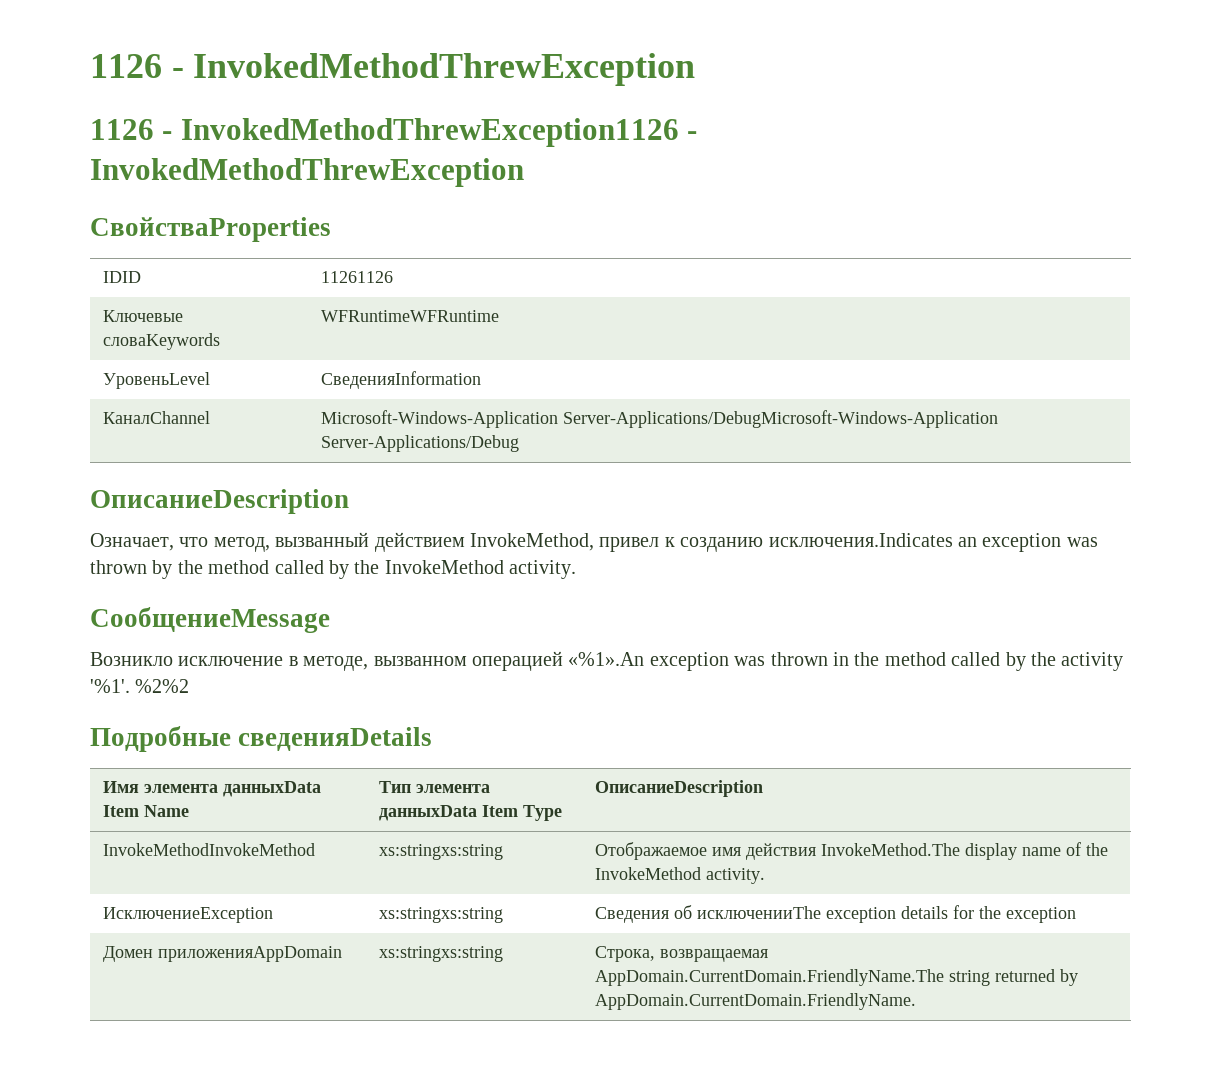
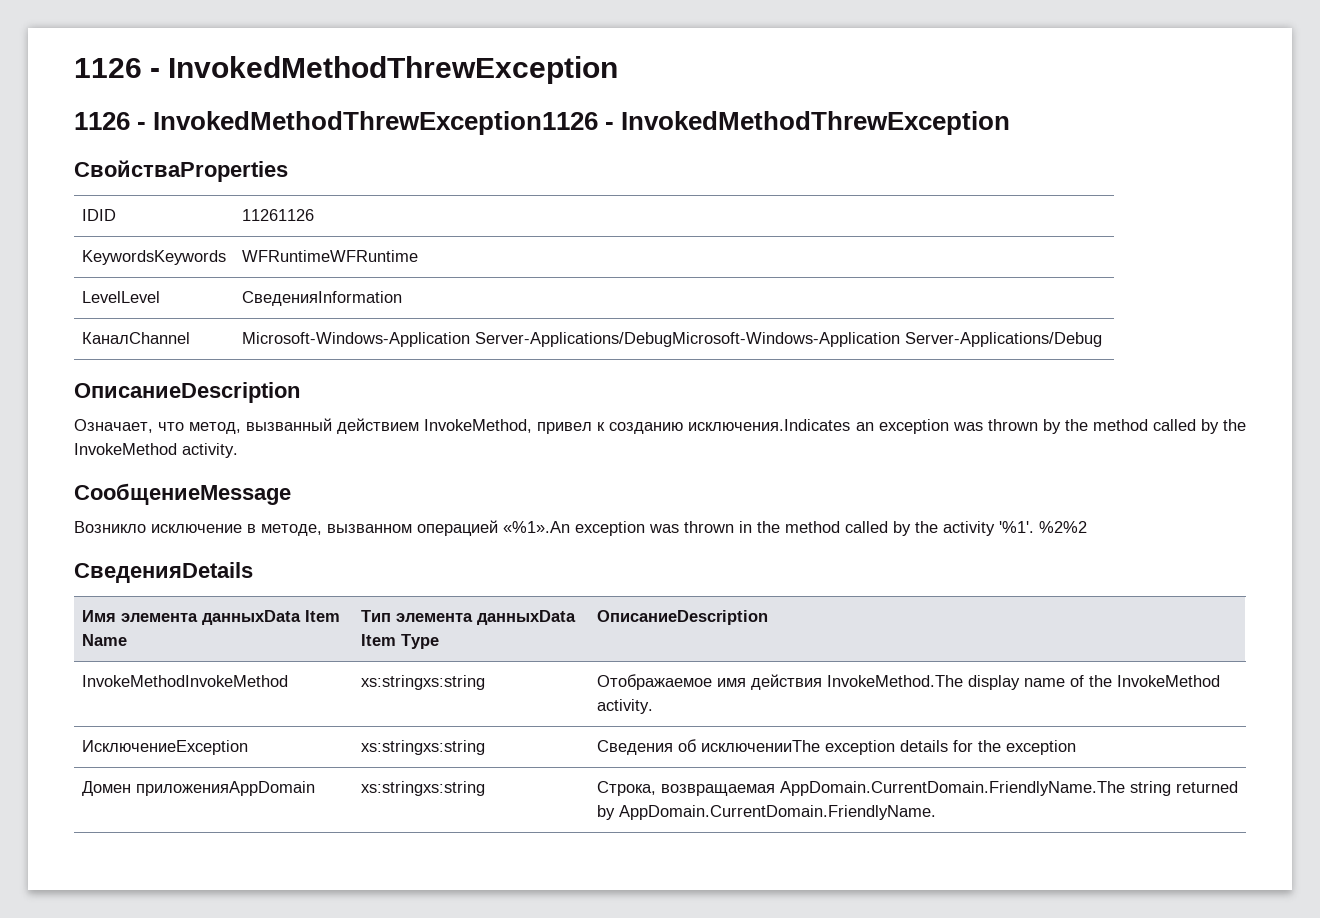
- Ключевые словаKeywords | WFRuntimeWFRuntime
+ KeywordsKeywords | WFRuntimeWFRuntime
- УровеньLevel | СведенияInformation
+ LevelLevel | СведенияInformation
- Подробные сведенияDetails
+ СведенияDetails

